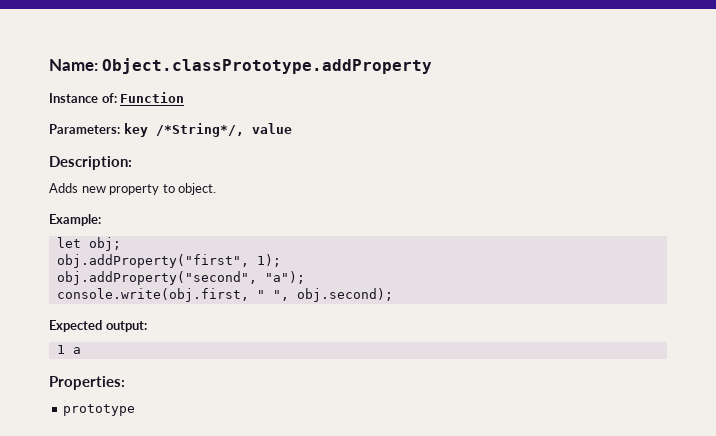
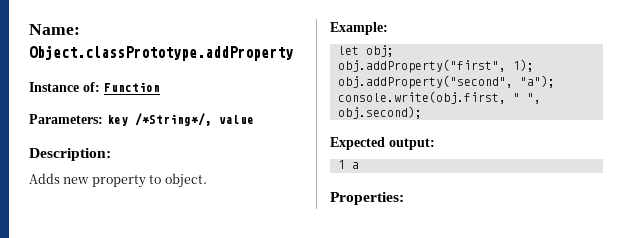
- prototype

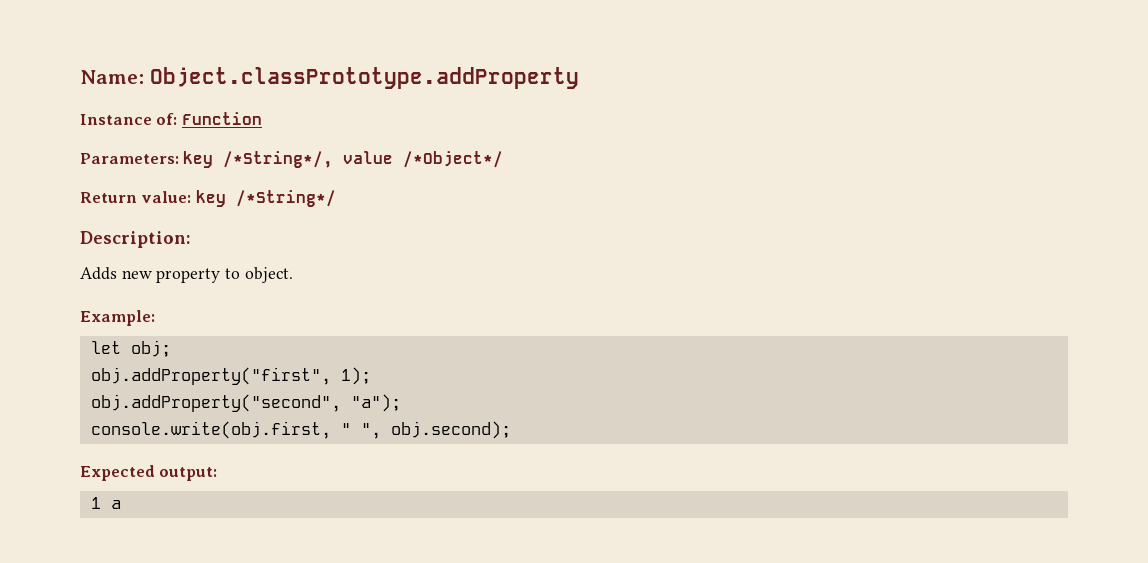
- Parameters: key /*String*/, value
+ Parameters: key /*String*/, value /*Object*/
+ Return value: key /*String*/
- Properties:

